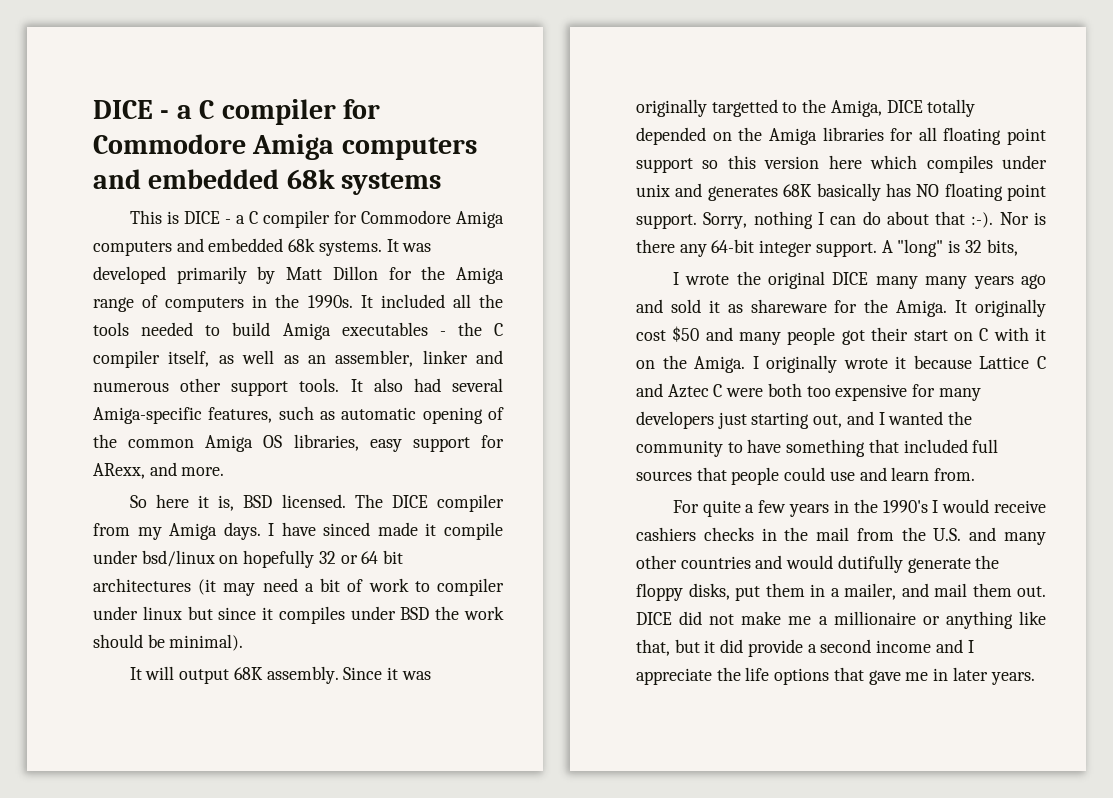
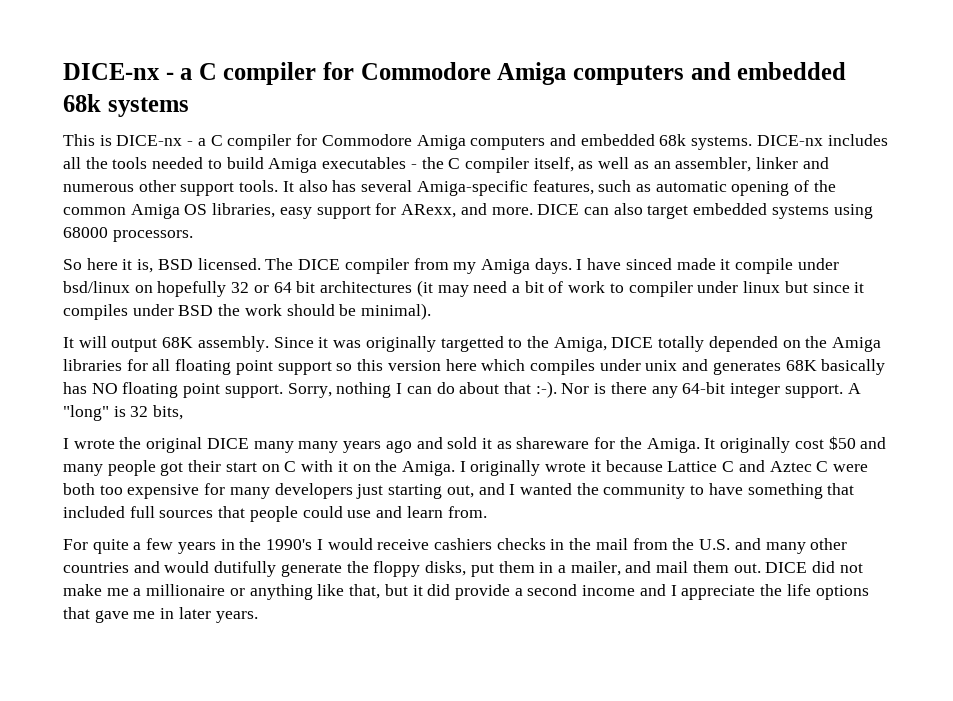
- DICE - a C compiler for Commodore Amiga computers and embedded 68k systems
+ DICE-nx - a C compiler for Commodore Amiga computers and embedded 68k systems
- This is DICE - a C compiler for Commodore Amiga computers and embedded 68k systems.
+ This is DICE-nx - a C compiler for Commodore Amiga computers and embedded 68k systems.
- It was developed primarily by Matt Dillon for the Amiga range of computers in the 1990s. It included all the tools needed to build Amiga executables - the C compiler itself, as well as an assembler, linker and numerous other support tools.
+ DICE-nx includes all the tools needed to build Amiga executables - the C compiler itself, as well as an assembler, linker and numerous other support tools.
- It also had several Amiga-specific features, such as automatic opening of the common Amiga OS libraries, easy support for ARexx, and more.
+ It also has several Amiga-specific features, such as automatic opening of the common Amiga OS libraries, easy support for ARexx, and more. DICE can also target embedded systems using 68000 processors.

